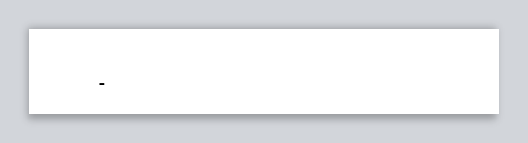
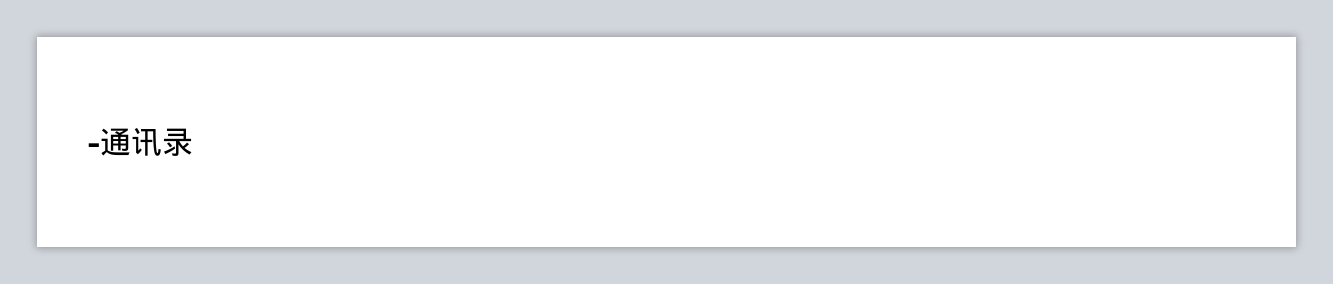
- -
+ -通讯录

